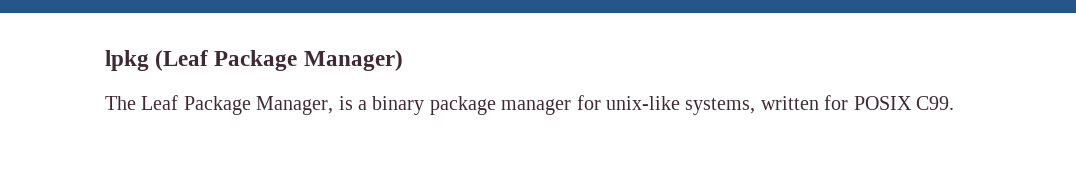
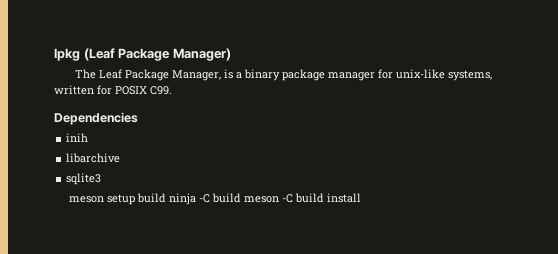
+ Dependencies
+ inih
+ libarchive
+ sqlite3
+ meson setup build ninja -C build meson -C build install

